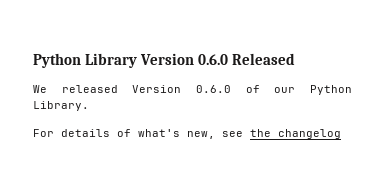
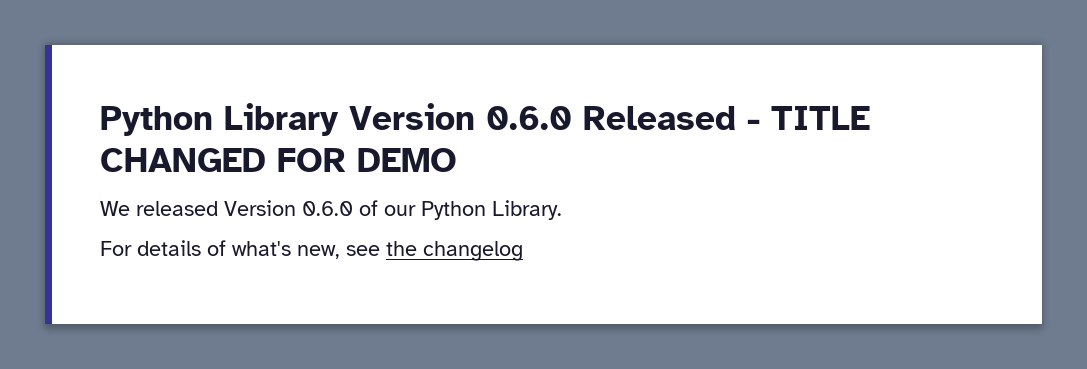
- Python Library Version 0.6.0 Released
+ Python Library Version 0.6.0 Released - TITLE CHANGED FOR DEMO

